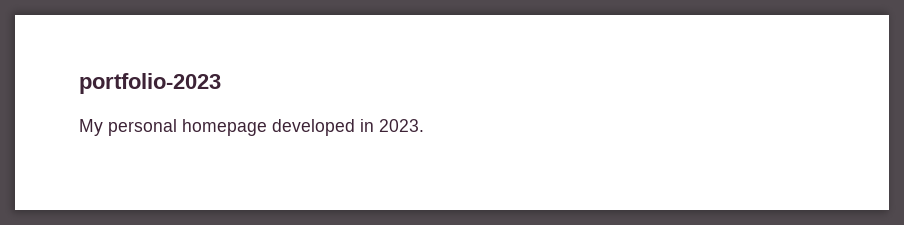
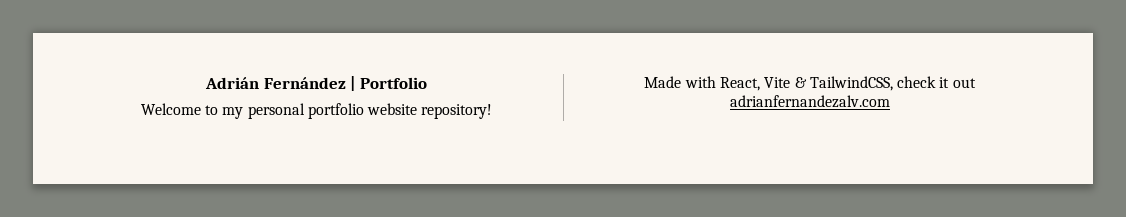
- portfolio-2023
- My personal homepage developed in 2023.
+ Adrián Fernández | Portfolio
+ Welcome to my personal portfolio website repository!
+ Made with React, Vite & TailwindCSS, check it out adrianfernandezalv.com

